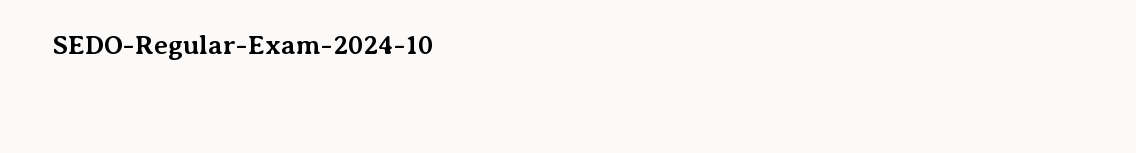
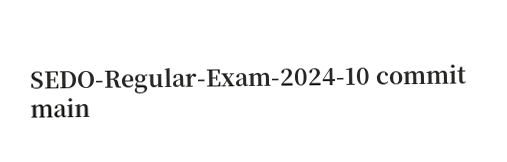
- SEDO-Regular-Exam-2024-10
+ SEDO-Regular-Exam-2024-10 commit main

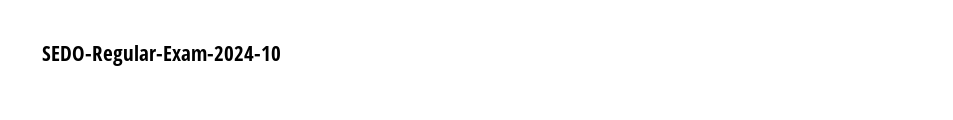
- SEDO-Regular-Exam-2024-10 commit main
+ SEDO-Regular-Exam-2024-10

